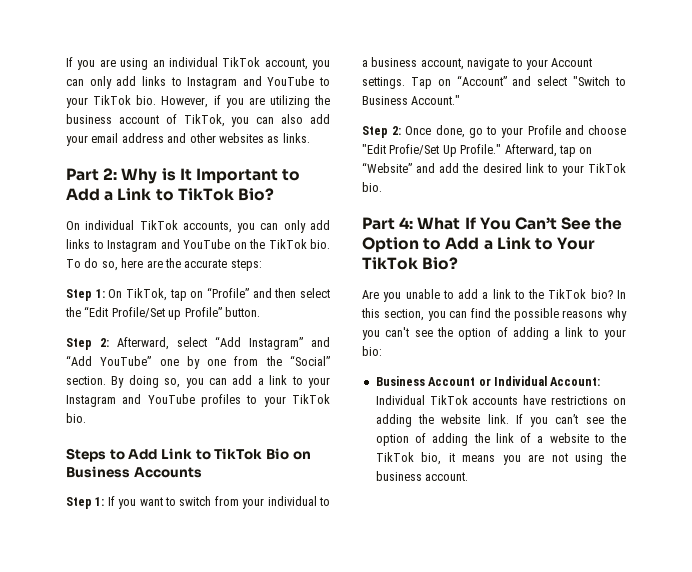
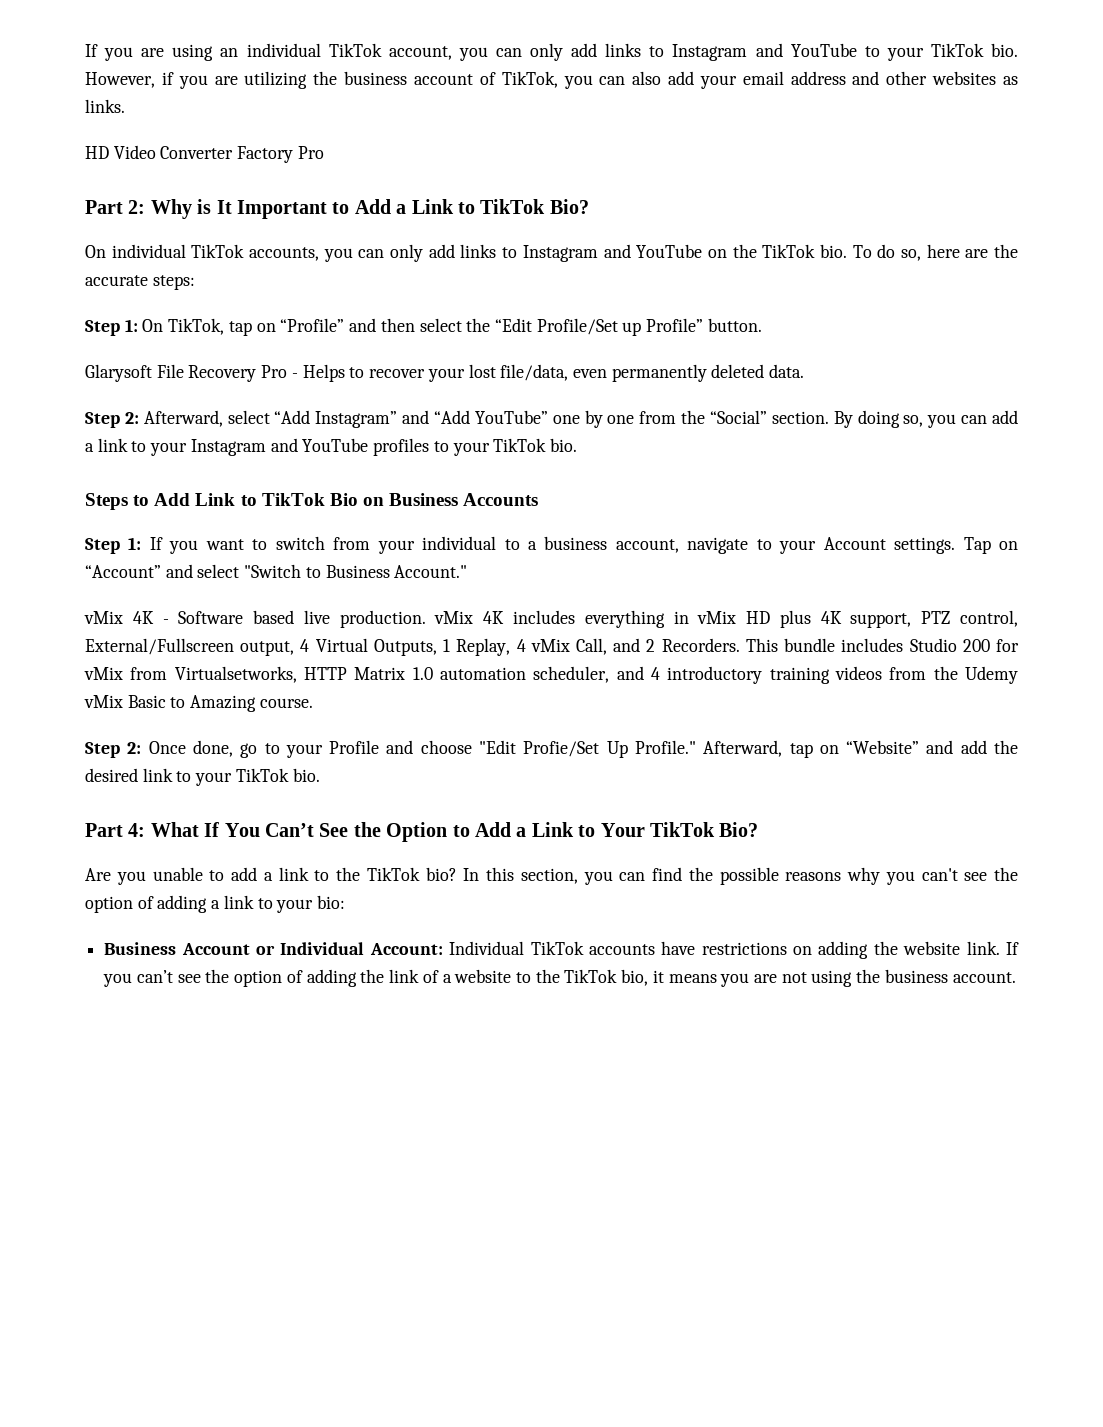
+ HD Video Converter Factory Pro
+ Glarysoft File Recovery Pro - Helps to recover your lost file/data, even permanently deleted data.
+ vMix 4K - Software based live production. vMix 4K includes everything in vMix HD plus 4K support, PTZ control, External/Fullscreen output, 4 Virtual Outputs, 1 Replay, 4 vMix Call, and 2 Recorders. This bundle includes Studio 200 for vMix from Virtualsetworks, HTTP Matrix 1.0 automation scheduler, and 4 introductory training videos from the Udemy vMix Basic to Amazing course.

